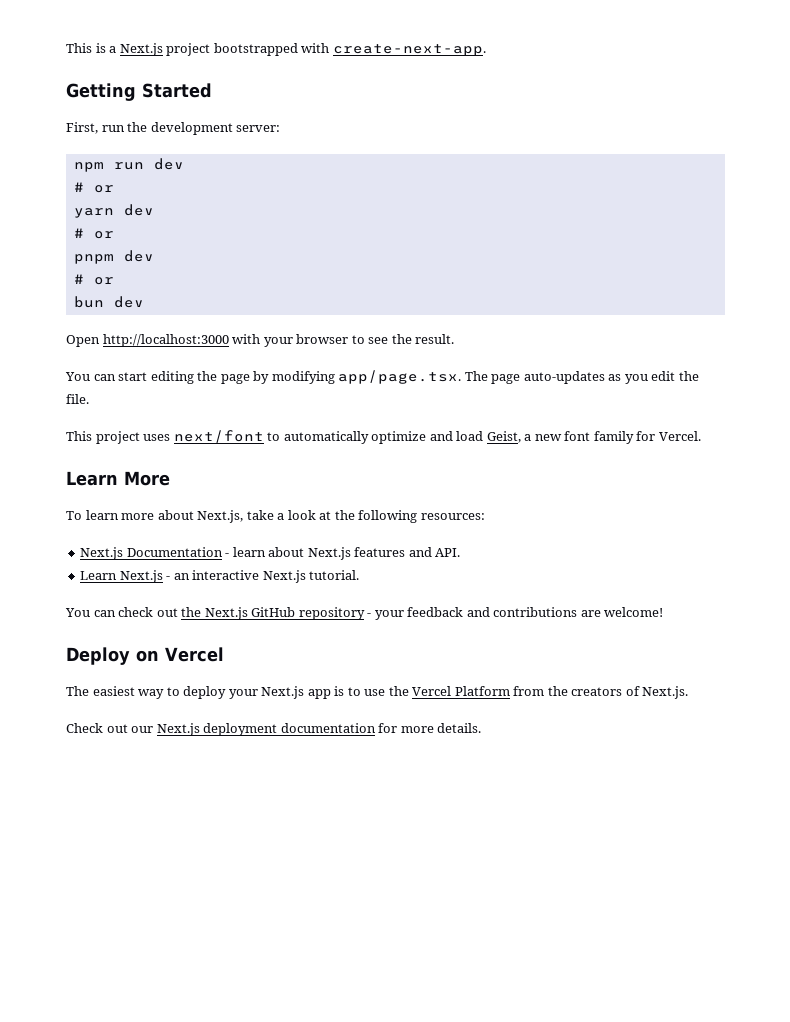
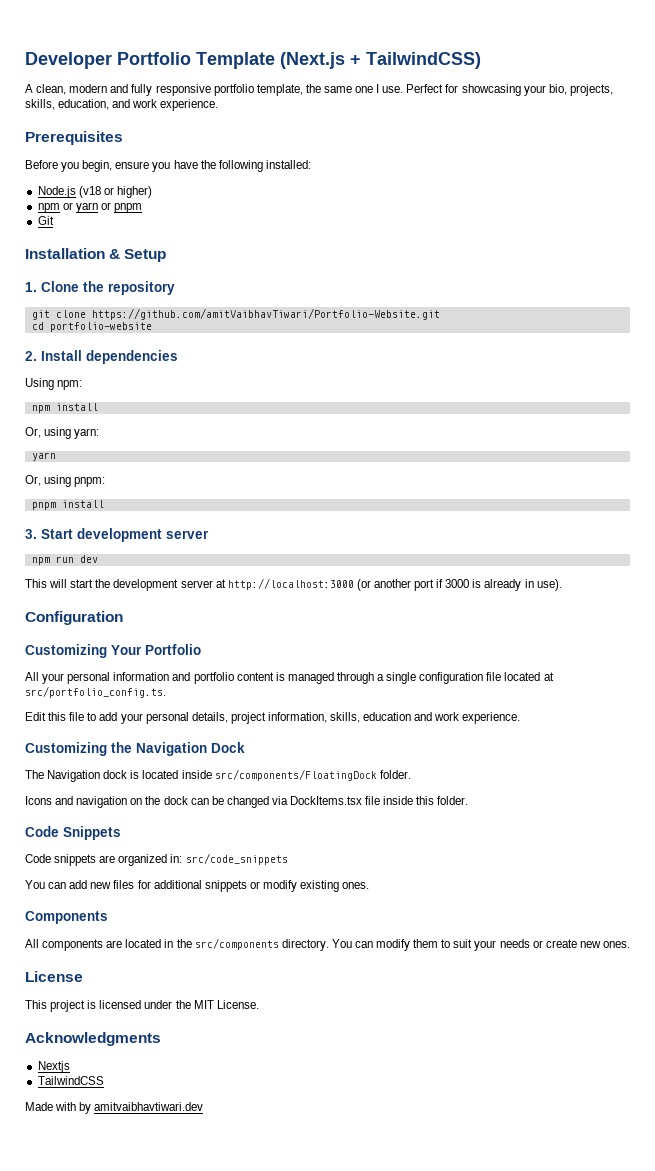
- This is a Next.js project bootstrapped with create-next-app.
- Getting Started
- First, run the development server:
+ Developer Portfolio Template (Next.js + TailwindCSS)
+ A clean, modern and fully responsive portfolio template, the same one I use. Perfect for showcasing your bio, projects, skills, education, and work experience.
+ Prerequisites
+ Before you begin, ensure you have the following installed:
+ Node.js (v18 or higher)
+ npm or yarn or pnpm
+ Git
+ Installation & Setup
+ 1. Clone the repository
+ git clone https://github.com/amitVaibhavTiwari/Portfolio-Website.git
+ cd portfolio-website
+ 2. Install dependencies
+ Using npm:
+ npm install
+ Or, using yarn:
+ yarn
+ Or, using pnpm:
+ pnpm install
+ 3. Start development server
  npm run dev
- # or
- yarn dev
- # or
- pnpm dev
- # or
- bun dev
- Open http://localhost:3000 with your browser to see the result.
- You can start editing the page by modifying app/page.tsx. The page auto-updates as you edit the file.
- This project uses next/font to automatically optimize and load Geist, a new font family for Vercel.
- Learn More
- To learn more about Next.js, take a look at the following resources:
- Next.js Documentation - learn about Next.js features and API.
- Learn Next.js - an interactive Next.js tutorial.
- You can check out the Next.js GitHub repository - your feedback and contributions are welcome!
- Deploy on Vercel
- The easiest way to deploy your Next.js app is to use the Vercel Platform from the creators of Next.js.
- Check out our Next.js deployment documentation for more details.
+ This will start the development server at http://localhost:3000 (or another port if 3000 is already in use).
+ Configuration
+ Customizing Your Portfolio
+ All your personal information and portfolio content is managed through a single configuration file located at src/portfolio_config.ts.
+ Edit this file to add your personal details, project information, skills, education and work experience.
+ Customizing the Navigation Dock
+ The Navigation dock is located inside src/components/FloatingDock folder.
+ Icons and navigation on the dock can be changed via DockItems.tsx file inside this folder.
+ Code Snippets
+ Code snippets are organized in: src/code_snippets
+ You can add new files for additional snippets or modify existing ones.
+ Components
+ All components are located in the src/components directory. You can modify them to suit your needs or create new ones.
+ License
+ This project is licensed under the MIT License.
+ Acknowledgments
+ Nextjs
+ TailwindCSS
+ Made with by amitvaibhavtiwari.dev

